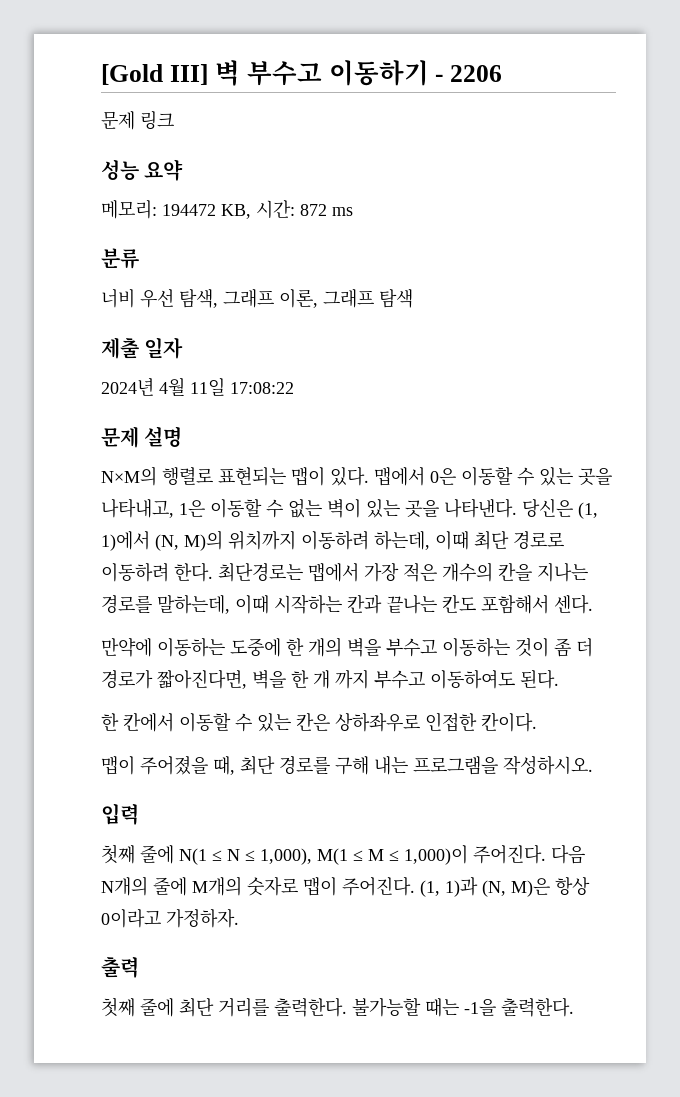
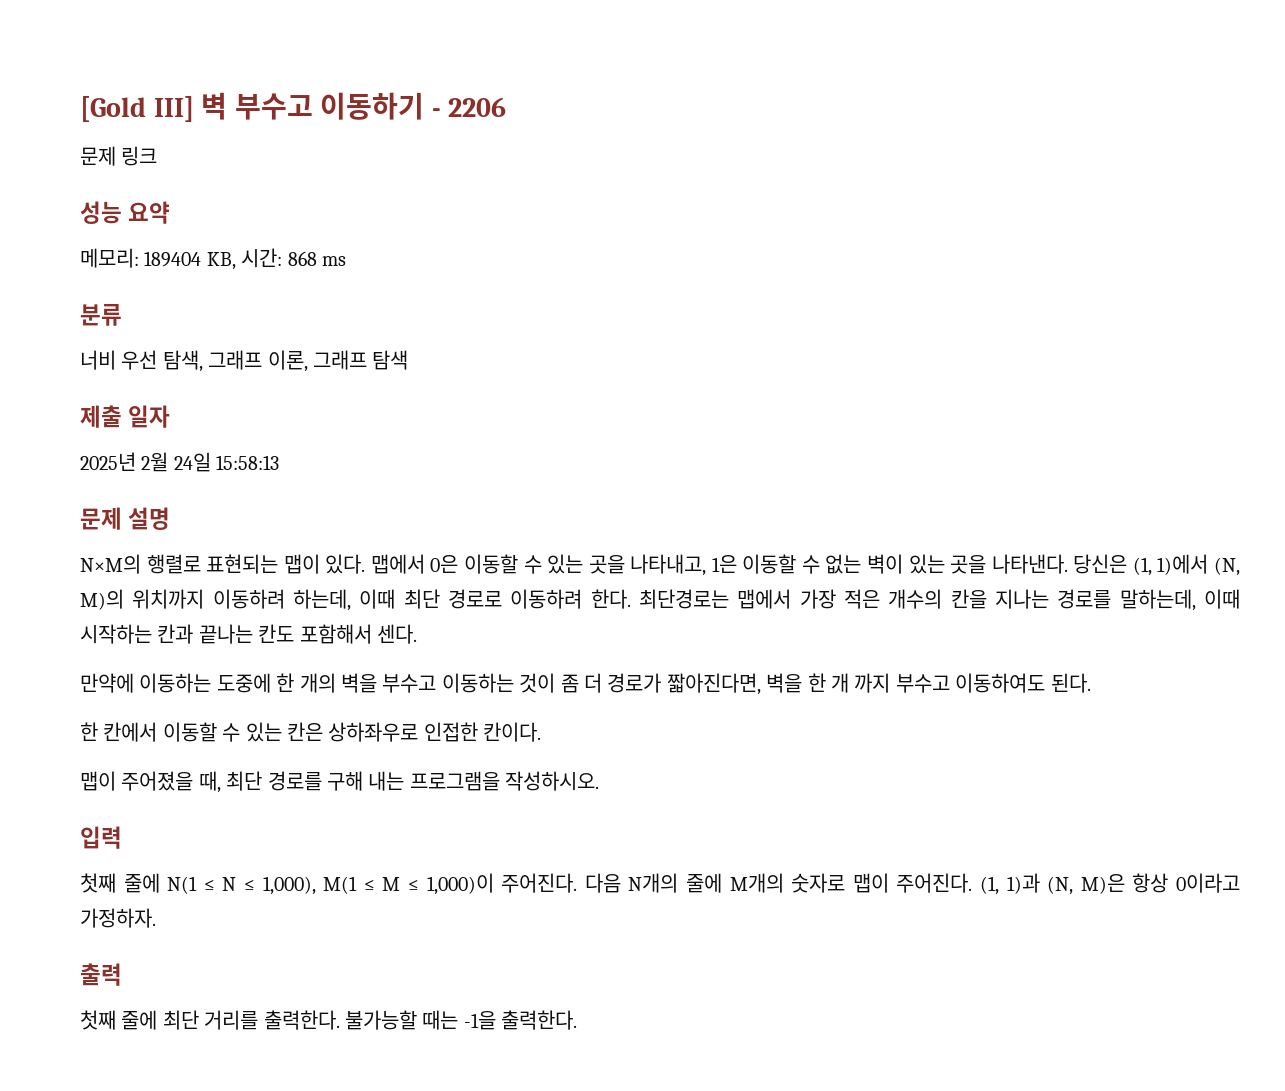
- 메모리: 194472 KB, 시간: 872 ms
+ 메모리: 189404 KB, 시간: 868 ms
- 2024년 4월 11일 17:08:22
+ 2025년 2월 24일 15:58:13

